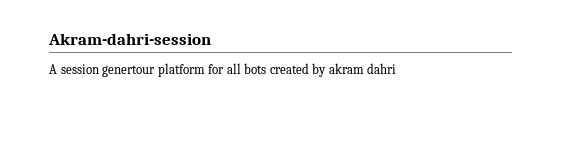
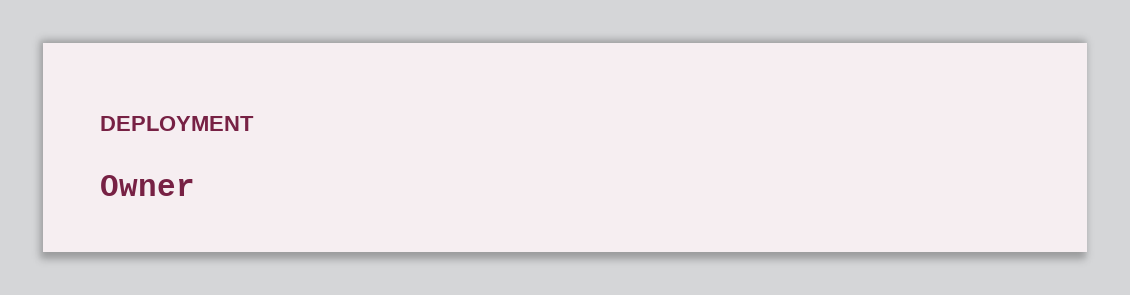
- Akram-dahri-session
- A session genertour platform for all bots created by akram dahri
+ DEPLOYMENT
+ Owner

